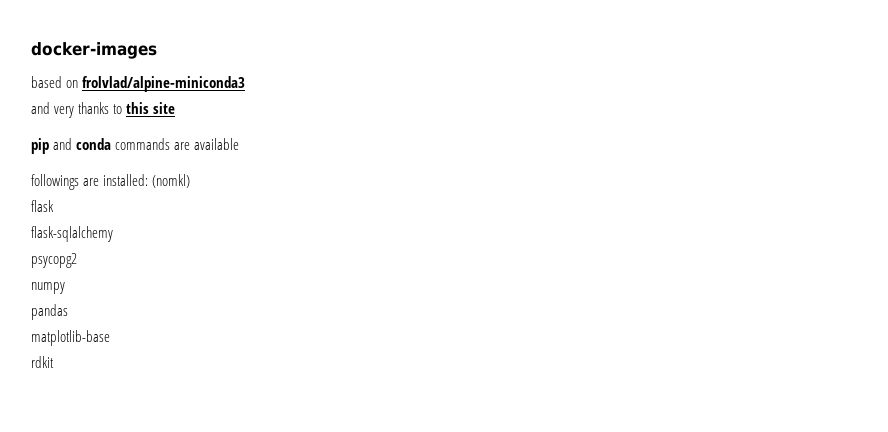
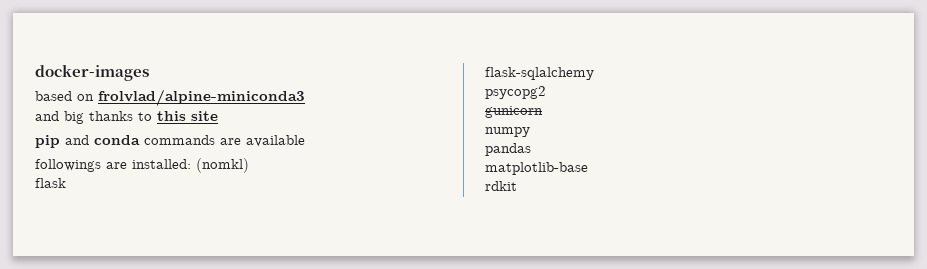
- and very thanks to this site
+ and big thanks to this site
+ gunicorn

